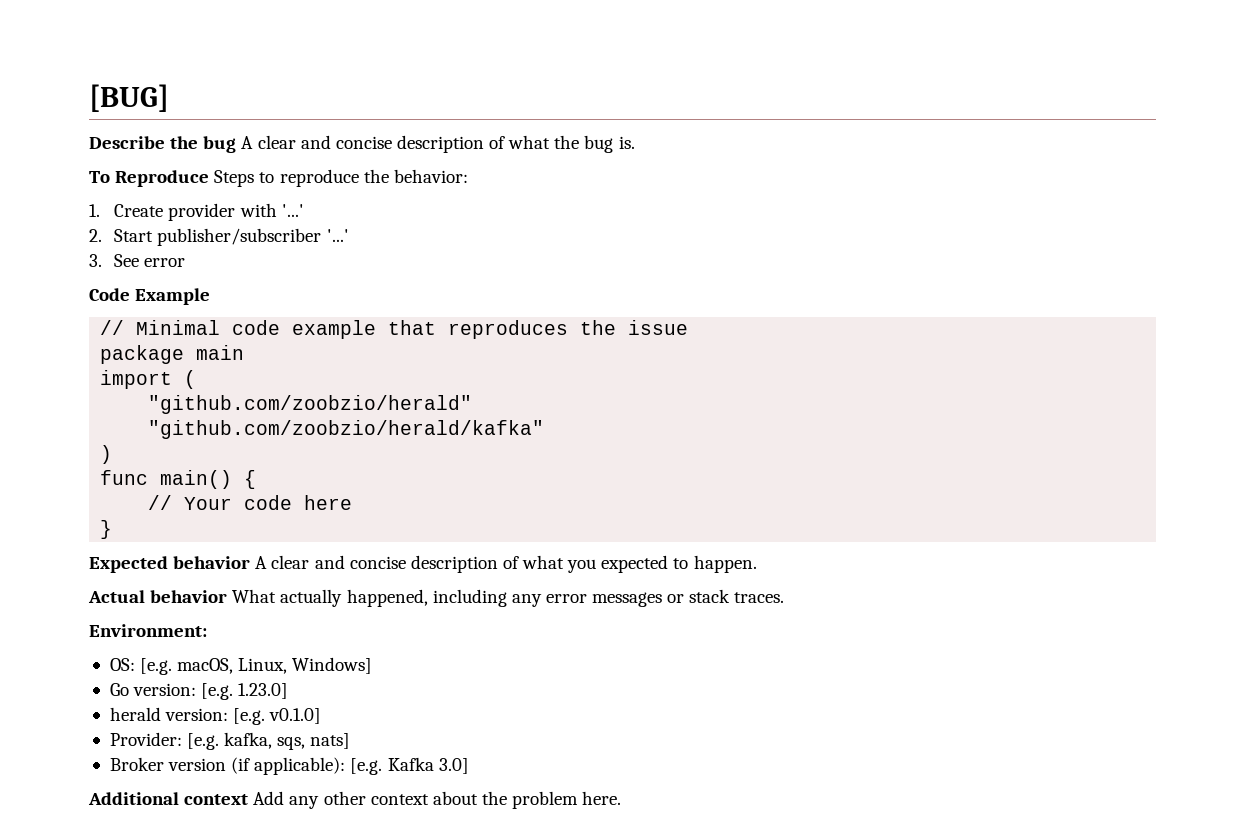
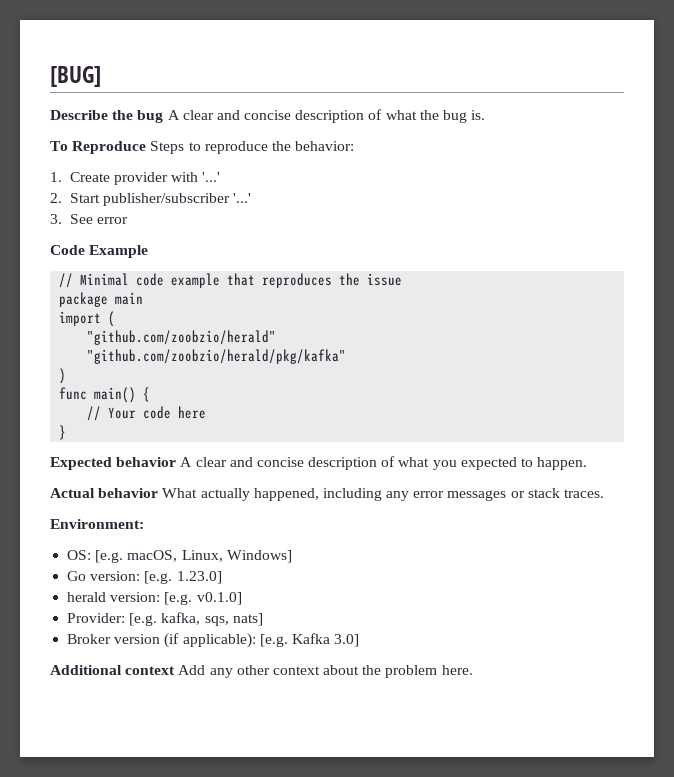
- "github.com/zoobzio/herald/kafka"
+ "github.com/zoobzio/herald/pkg/kafka"

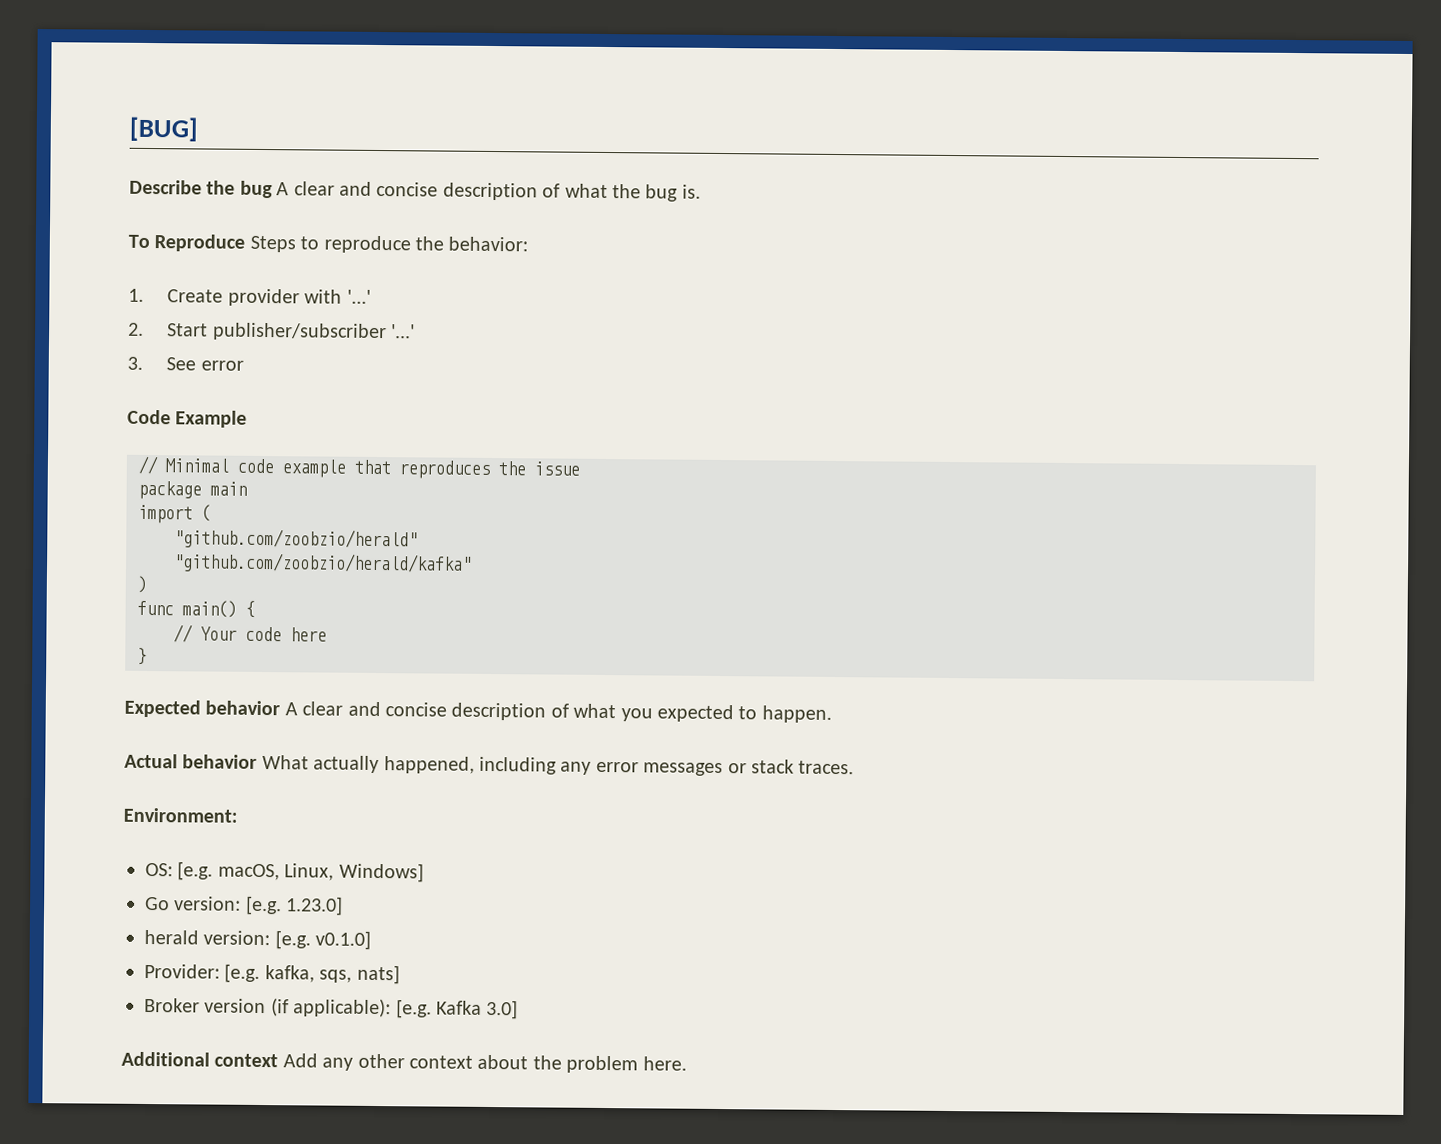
- "github.com/zoobzio/herald/pkg/kafka"
+ "github.com/zoobzio/herald/kafka"

